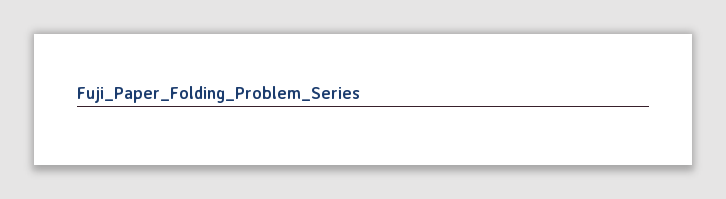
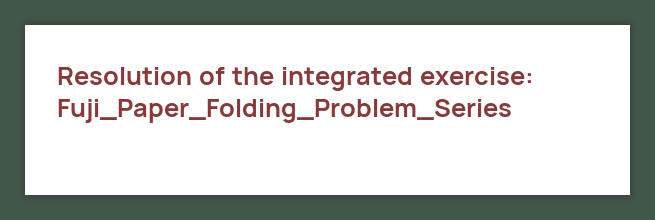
- Fuji_Paper_Folding_Problem_Series
+ Resolution of the integrated exercise: Fuji_Paper_Folding_Problem_Series

